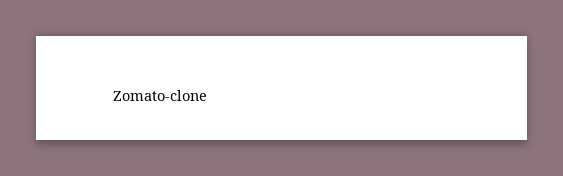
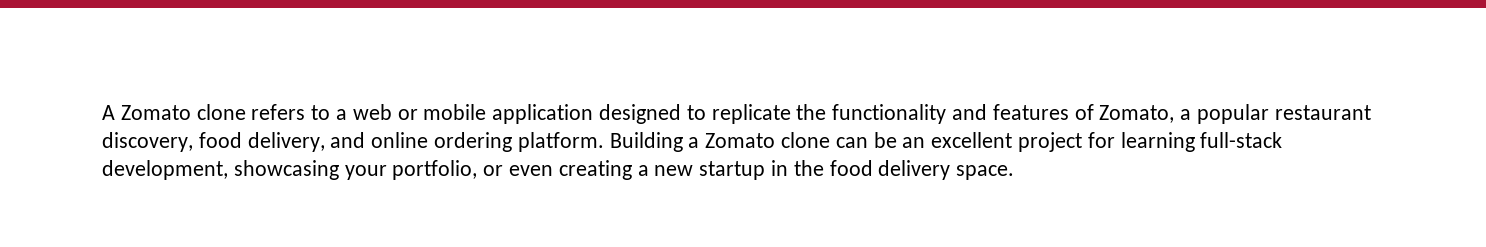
- Zomato-clone
+ A Zomato clone refers to a web or mobile application designed to replicate the functionality and features of Zomato, a popular restaurant discovery, food delivery, and online ordering platform. Building a Zomato clone can be an excellent project for learning full-stack development, showcasing your portfolio, or even creating a new startup in the food delivery space.

